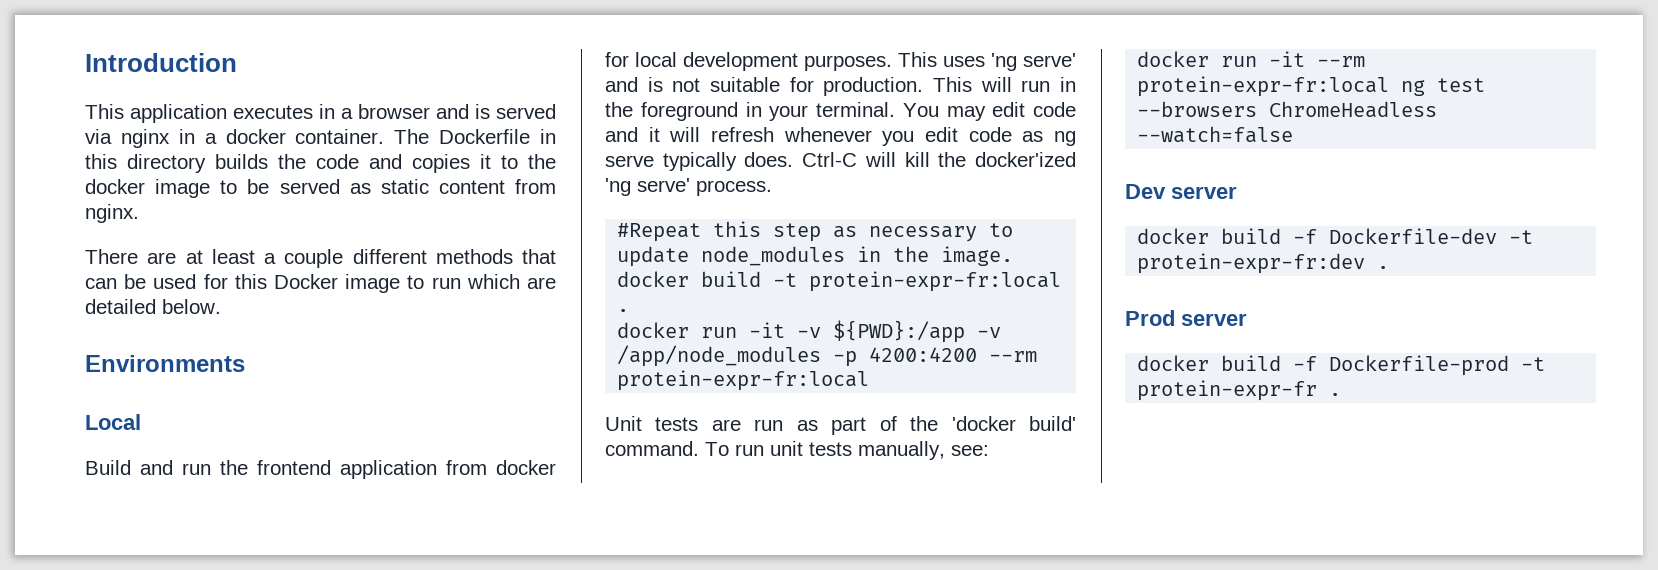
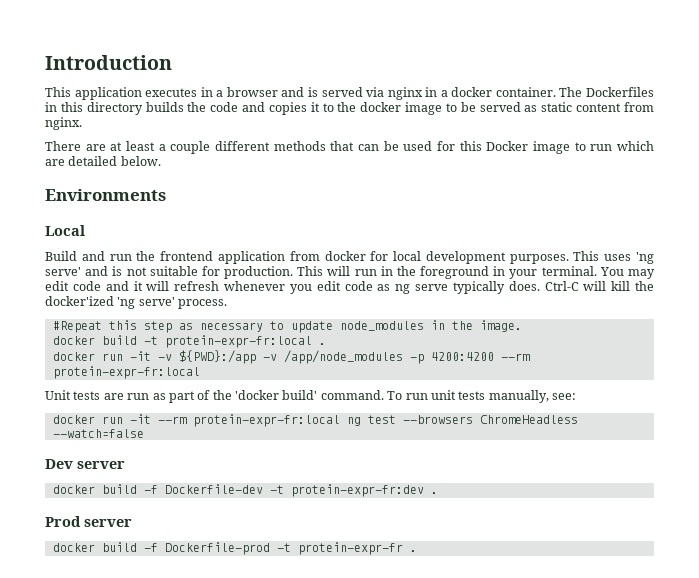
- The Dockerfile in this directory builds the code and copies it to the docker image to be served as static content from nginx.
+ The Dockerfiles in this directory builds the code and copies it to the docker image to be served as static content from nginx.

